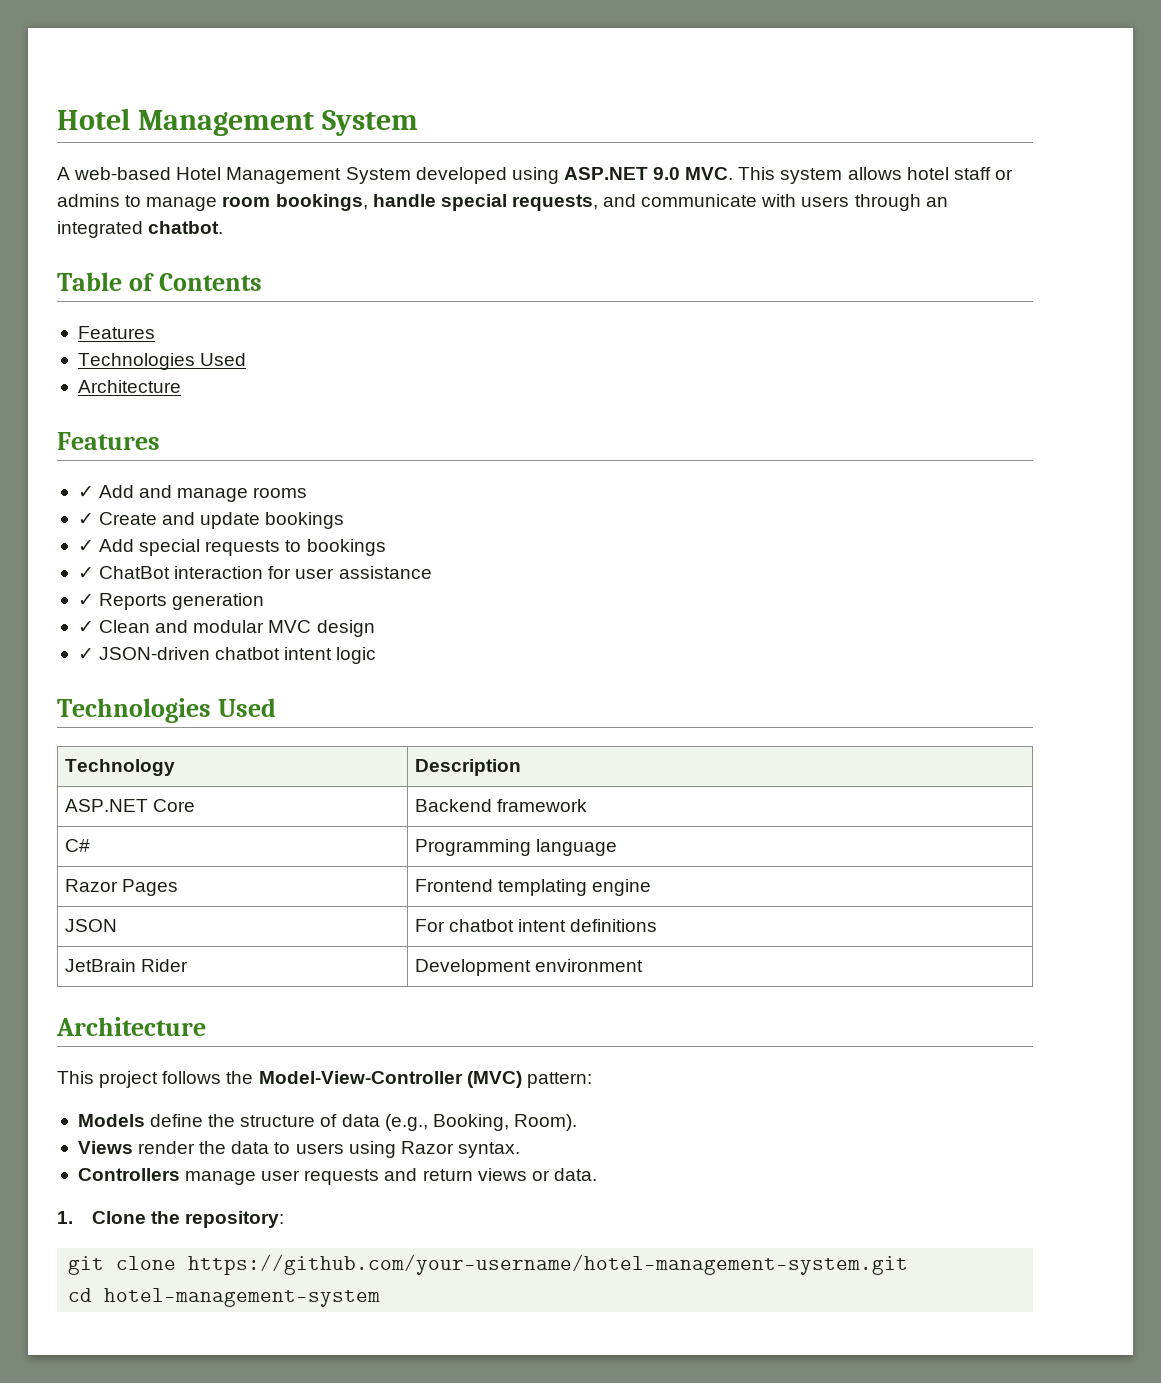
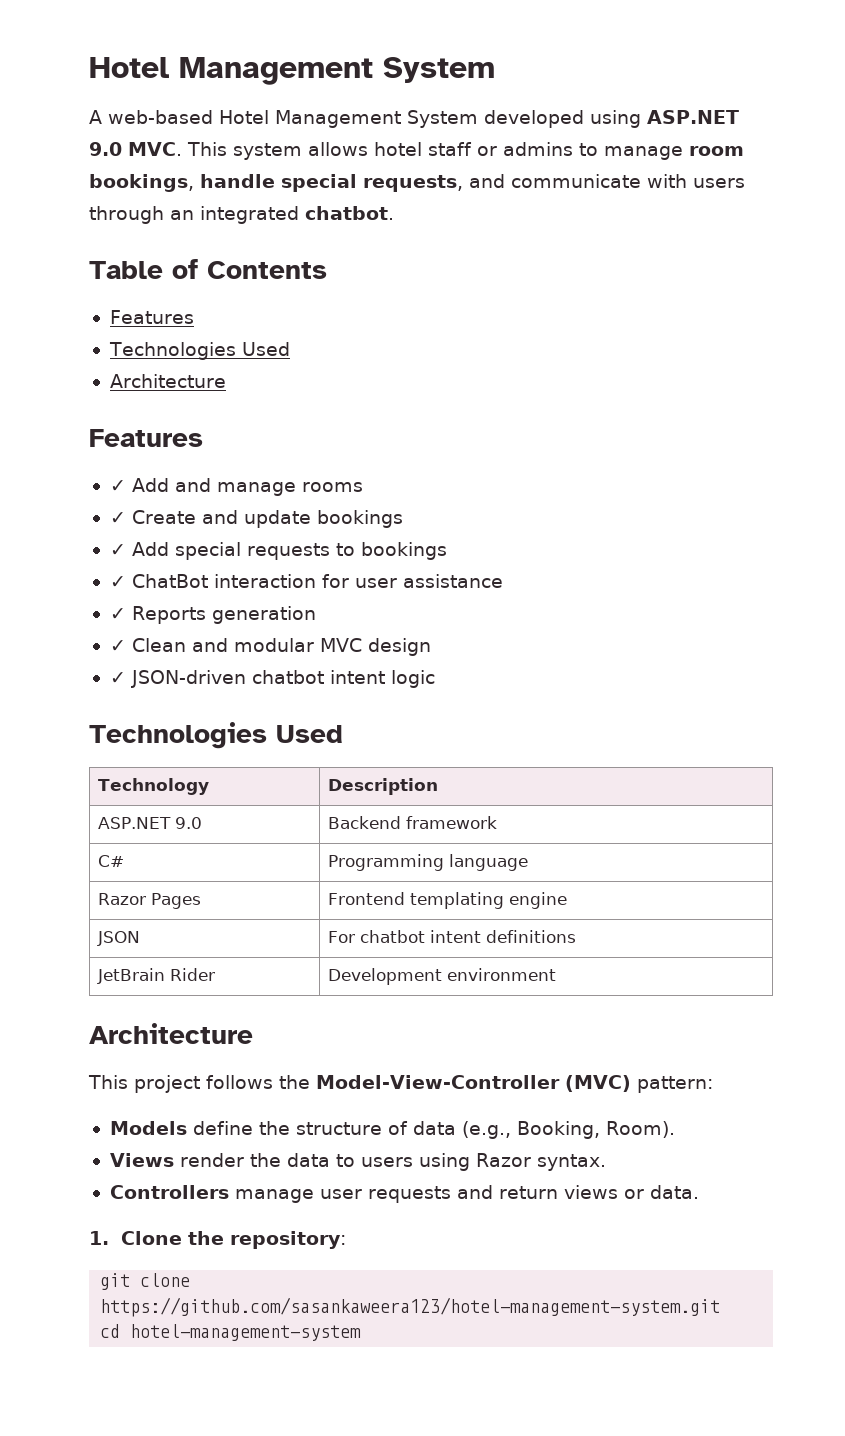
- ASP.NET Core | Backend framework
+ ASP.NET 9.0 | Backend framework
- git clone https://github.com/your-username/hotel-management-system.git
+ git clone https://github.com/sasankaweera123/hotel-management-system.git

